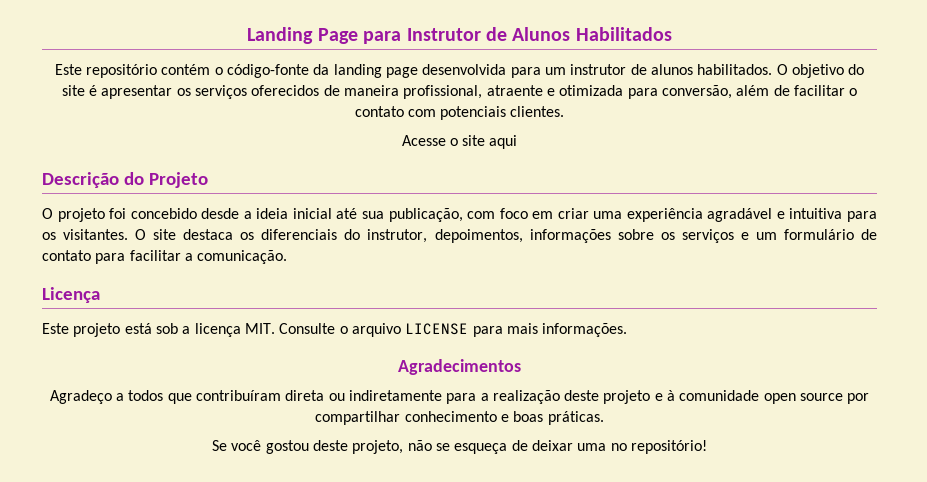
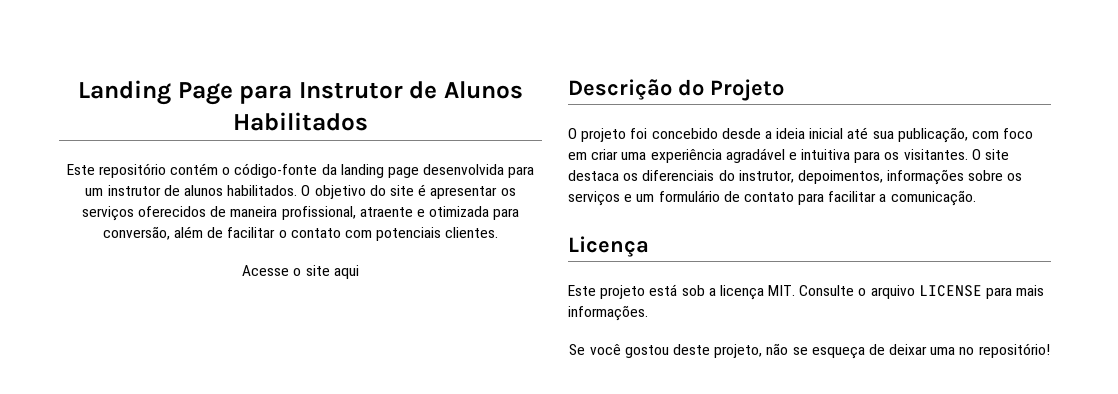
- Agradecimentos
- Agradeço a todos que contribuíram direta ou indiretamente para a realização deste projeto e à comunidade open source por compartilhar conhecimento e boas práticas.

